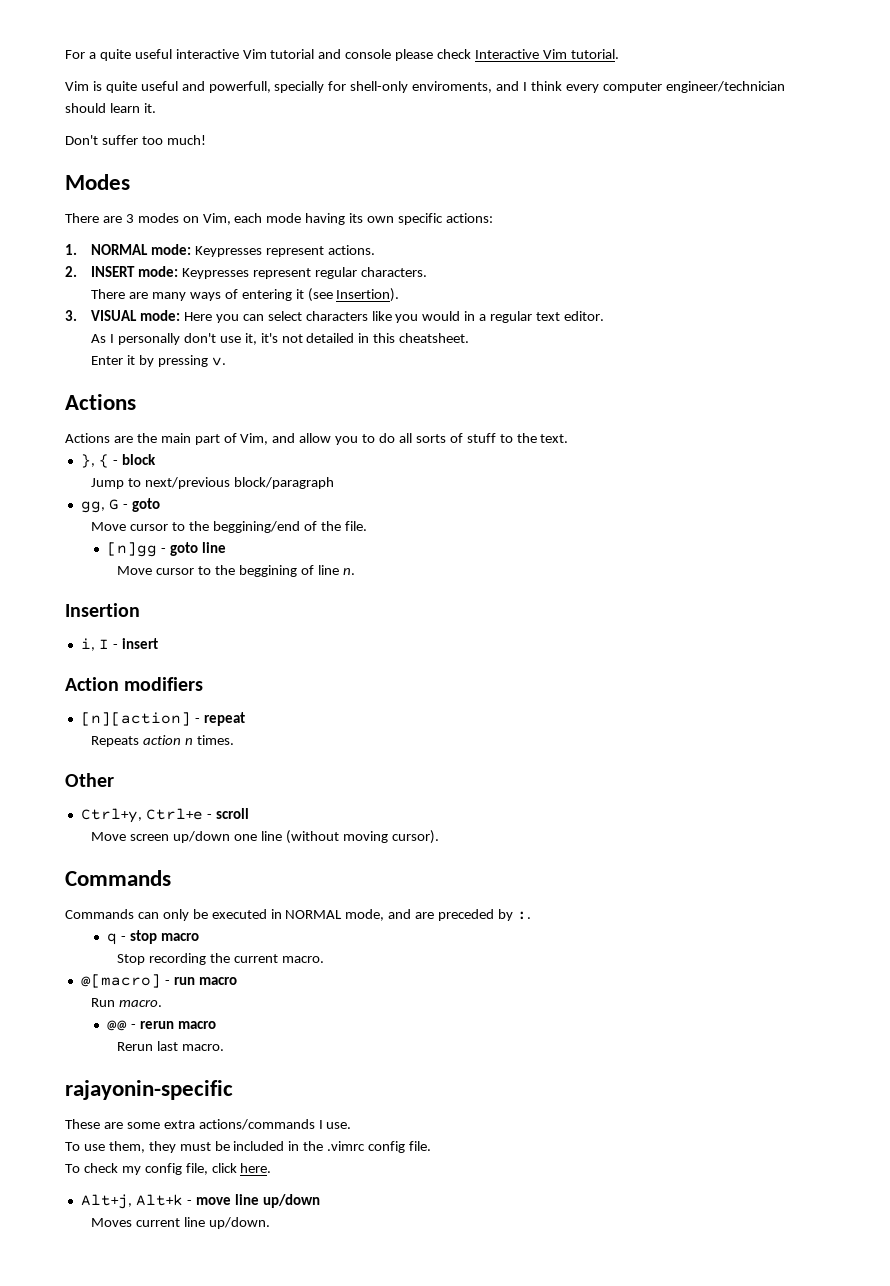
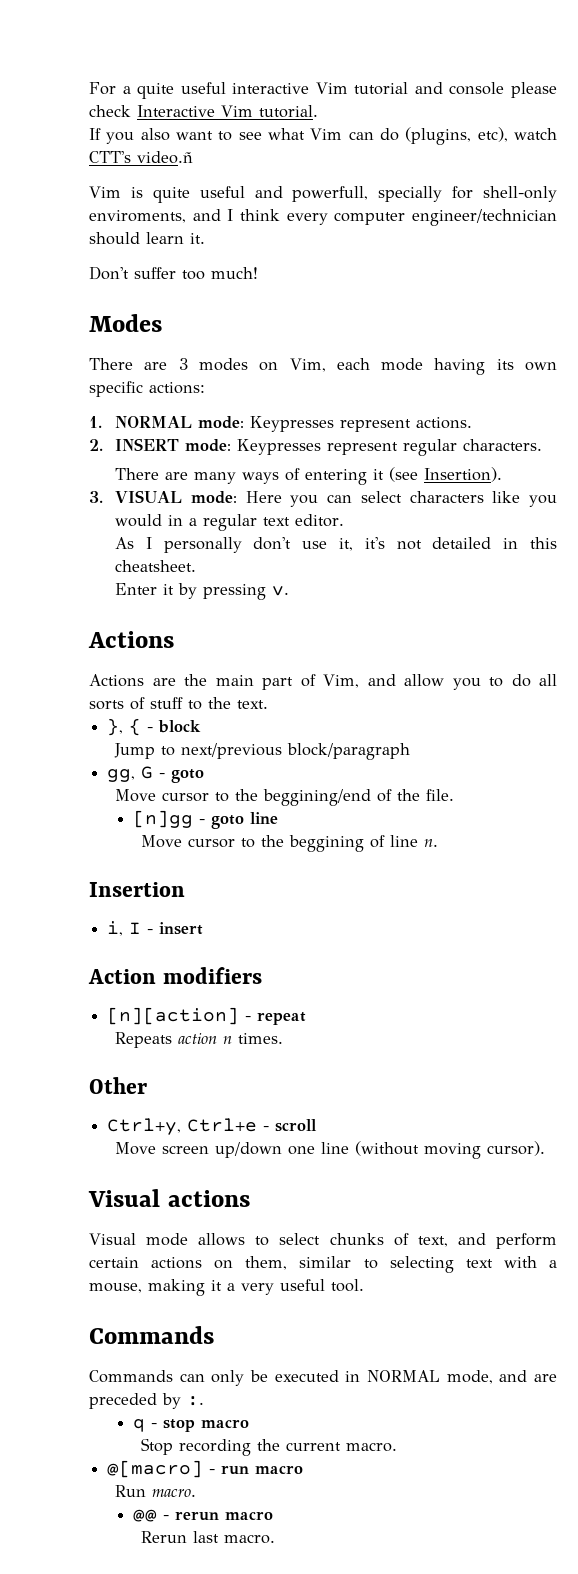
+ If you also want to see what Vim can do (plugins, etc), watch CTT's video.ñ
+ Visual actions
+ Visual mode allows to select chunks of text, and perform certain actions on them, similar to selecting text with a mouse, making it a very useful tool.
- rajayonin-specific
- These are some extra actions/commands I use.
- To use them, they must be included in the .vimrc config file.
- To check my config file, click here.
- Alt+j, Alt+k - move line up/down
- Moves current line up/down.

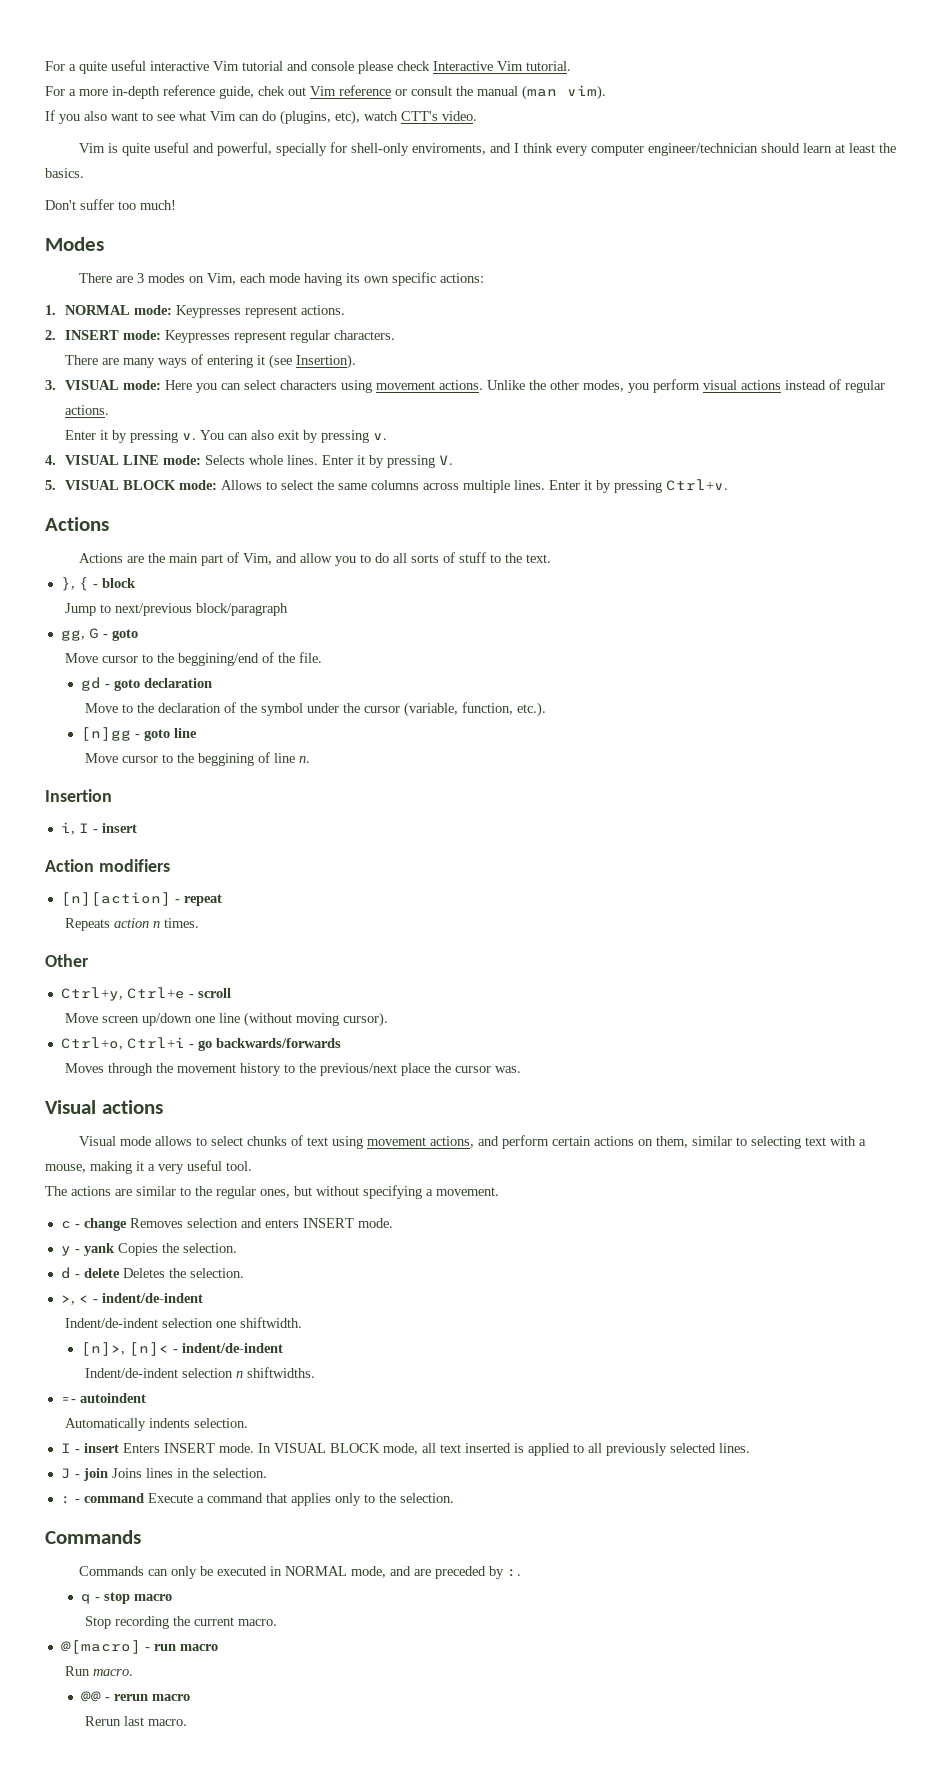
+ For a more in-depth reference guide, chek out Vim reference or consult the manual (man vim).
- If you also want to see what Vim can do (plugins, etc), watch CTT's video.ñ
+ If you also want to see what Vim can do (plugins, etc), watch CTT's video.
- Vim is quite useful and powerfull, specially for shell-only enviroments, and I think every computer engineer/technician should learn it.
+ Vim is quite useful and powerful, specially for shell-only enviroments, and I think every computer engineer/technician should learn at least the basics.
- 3. VISUAL mode: Here you can select characters like you would in a regular text editor.
- As I personally don't use it, it's not detailed in this cheatsheet.
+ 3. VISUAL mode: Here you can select characters using movement actions. Unlike the other modes, you perform visual actions instead of regular actions.
+ You can also exit by pressing v.
+ 4. VISUAL LINE mode: Selects whole lines. Enter it by pressing V.
+ 5. VISUAL BLOCK mode: Allows to select the same columns across multiple lines. Enter it by pressing Ctrl+v.
+ gd - goto declaration
+ Move to the declaration of the symbol under the cursor (variable, function, etc.).
+ Ctrl+o, Ctrl+i - go backwards/forwards
+ Moves through the movement history to the previous/next place the cursor was.
- Visual mode allows to select chunks of text, and perform certain actions on them, similar to selecting text with a mouse, making it a very useful tool.
+ Visual mode allows to select chunks of text using movement actions, and perform certain actions on them, similar to selecting text with a mouse, making it a very useful tool.
+ The actions are similar to the regular ones, but without specifying a movement.
+ c - change Removes selection and enters INSERT mode.
+ y - yank Copies the selection.
+ d - delete Deletes the selection.
+ >, < - indent/de-indent
+ Indent/de-indent selection one shiftwidth.
+ [n]>, [n]< - indent/de-indent
+ Indent/de-indent selection n shiftwidths.
+ =- autoindent
+ Automatically indents selection.
+ I - insert Enters INSERT mode. In VISUAL BLOCK mode, all text inserted is applied to all previously selected lines.
+ J - join Joins lines in the selection.
+ : - command Execute a command that applies only to the selection.

